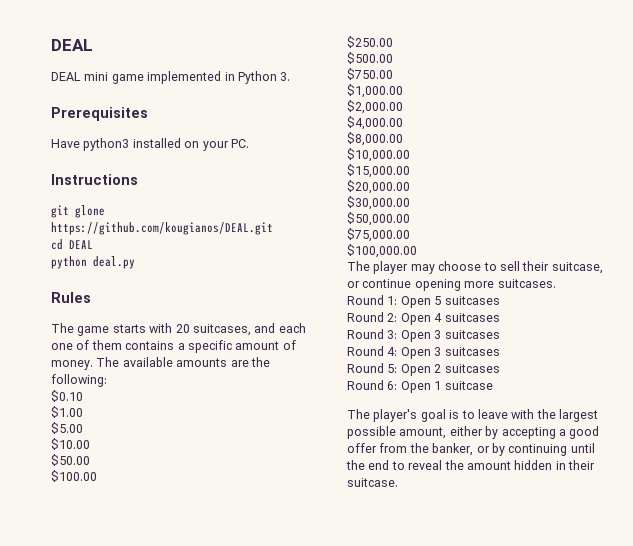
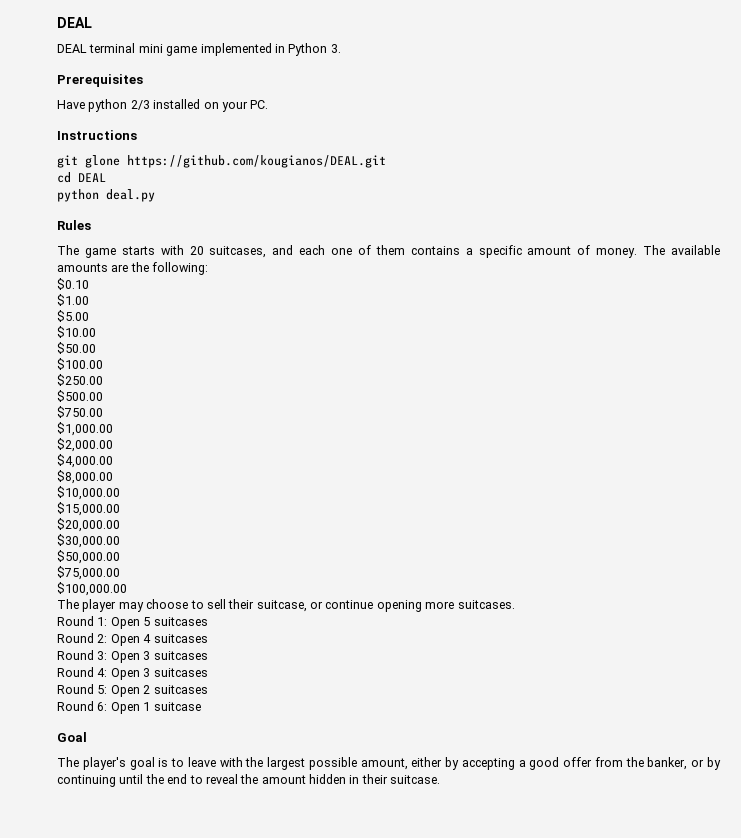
- DEAL mini game implemented in Python 3.
+ DEAL terminal mini game implemented in Python 3.
- Have python3 installed on your PC.
+ Have python 2/3 installed on your PC.
+ Goal

